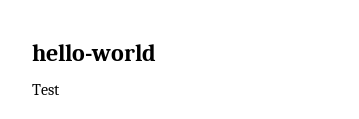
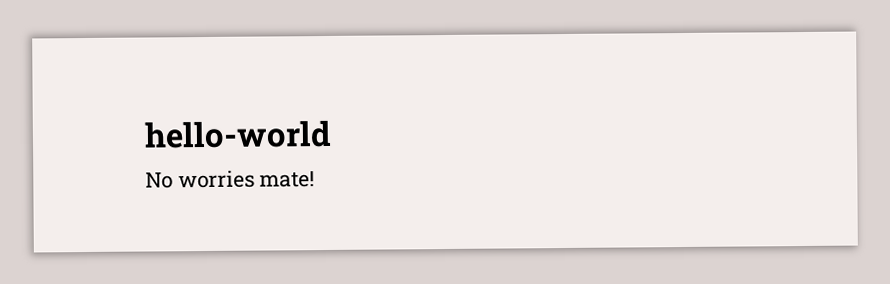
- Test
+ No worries mate!

